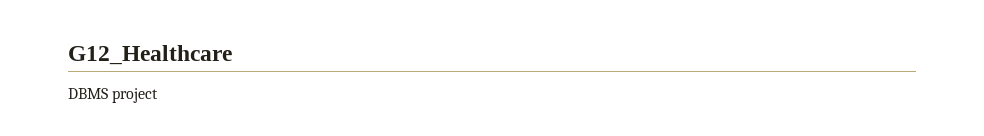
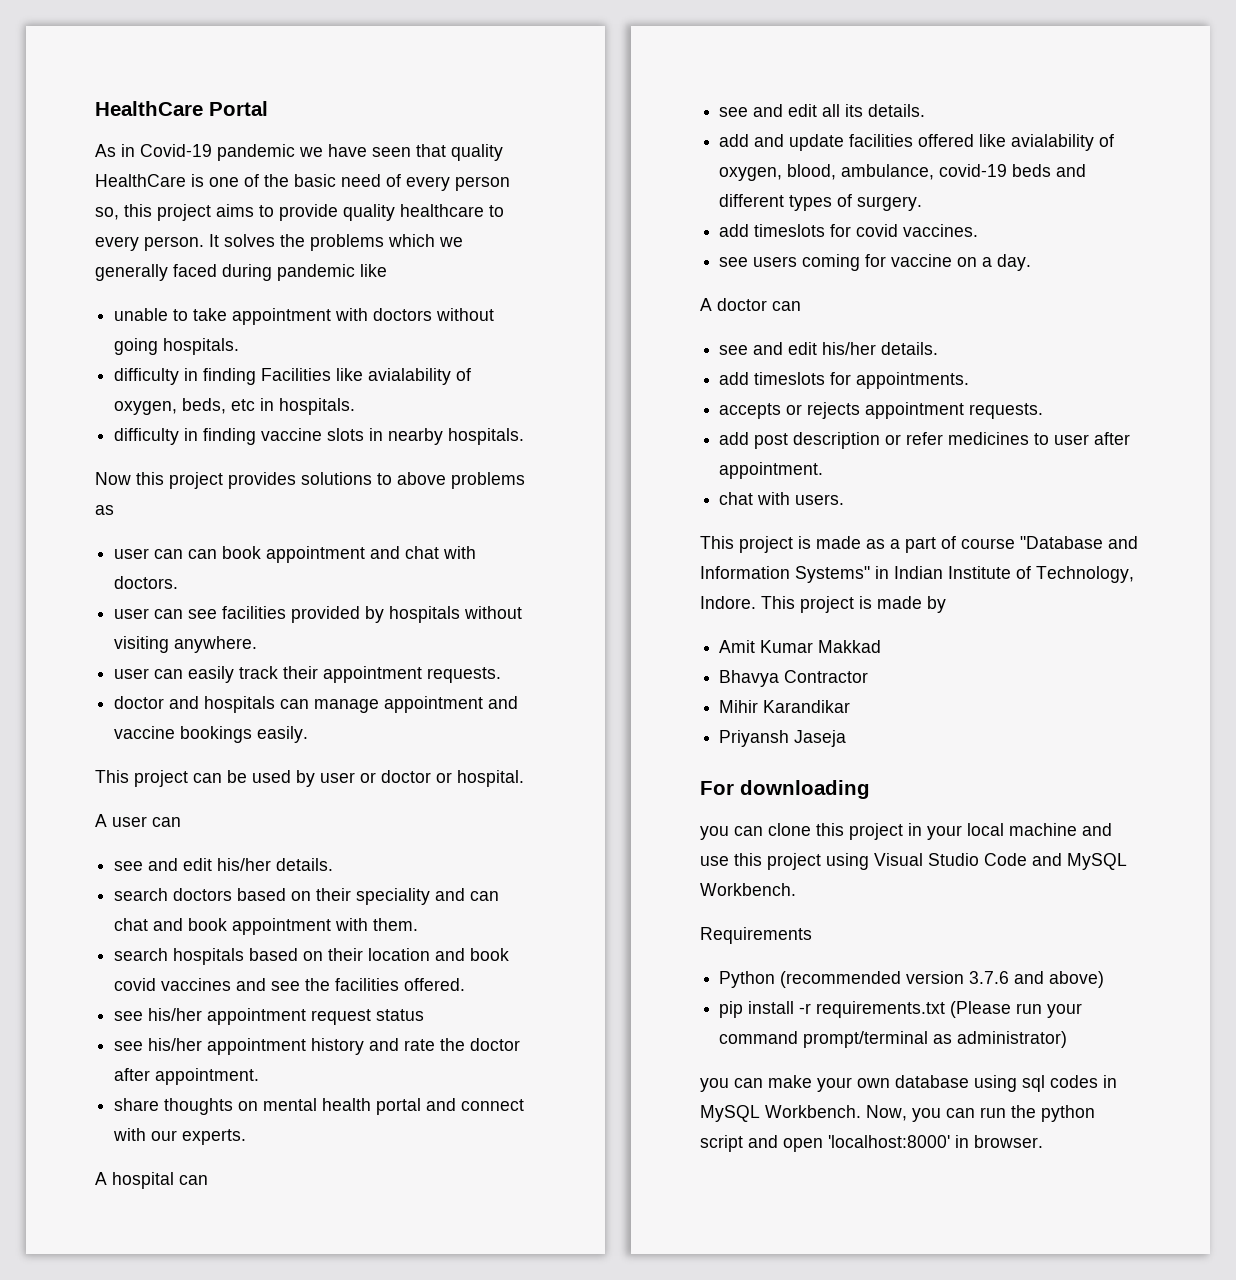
- G12_Healthcare
- DBMS project
+ HealthCare Portal
+ As in Covid-19 pandemic we have seen that quality HealthCare is one of the basic need of every person so, this project aims to provide quality healthcare to every person. It solves the problems which we generally faced during pandemic like
+ unable to take appointment with doctors without going hospitals.
+ difficulty in finding Facilities like avialability of oxygen, beds, etc in hospitals.
+ difficulty in finding vaccine slots in nearby hospitals.
+ Now this project provides solutions to above problems as
+ user can can book appointment and chat with doctors.
+ user can see facilities provided by hospitals without visiting anywhere.
+ user can easily track their appointment requests.
+ doctor and hospitals can manage appointment and vaccine bookings easily.
+ This project can be used by user or doctor or hospital.
+ A user can
+ see and edit his/her details.
+ search doctors based on their speciality and can chat and book appointment with them.
+ search hospitals based on their location and book covid vaccines and see the facilities offered.
+ see his/her appointment request status
+ see his/her appointment history and rate the doctor after appointment.
+ share thoughts on mental health portal and connect with our experts.
+ A hospital can
+ see and edit all its details.
+ add and update facilities offered like avialability of oxygen, blood, ambulance, covid-19 beds and different types of surgery.
+ add timeslots for covid vaccines.
+ see users coming for vaccine on a day.
+ A doctor can
+ see and edit his/her details.
+ add timeslots for appointments.
+ accepts or rejects appointment requests.
+ add post description or refer medicines to user after appointment.
+ chat with users.
+ This project is made as a part of course "Database and Information Systems" in Indian Institute of Technology, Indore. This project is made by
+ Amit Kumar Makkad
+ Bhavya Contractor
+ Mihir Karandikar
+ Priyansh Jaseja
+ For downloading
+ you can clone this project in your local machine and use this project using Visual Studio Code and MySQL Workbench.
+ Requirements
+ Python (recommended version 3.7.6 and above)
+ pip install -r requirements.txt (Please run your command prompt/terminal as administrator)
+ you can make your own database using sql codes in MySQL Workbench. Now, you can run the python script and open 'localhost:8000' in browser.

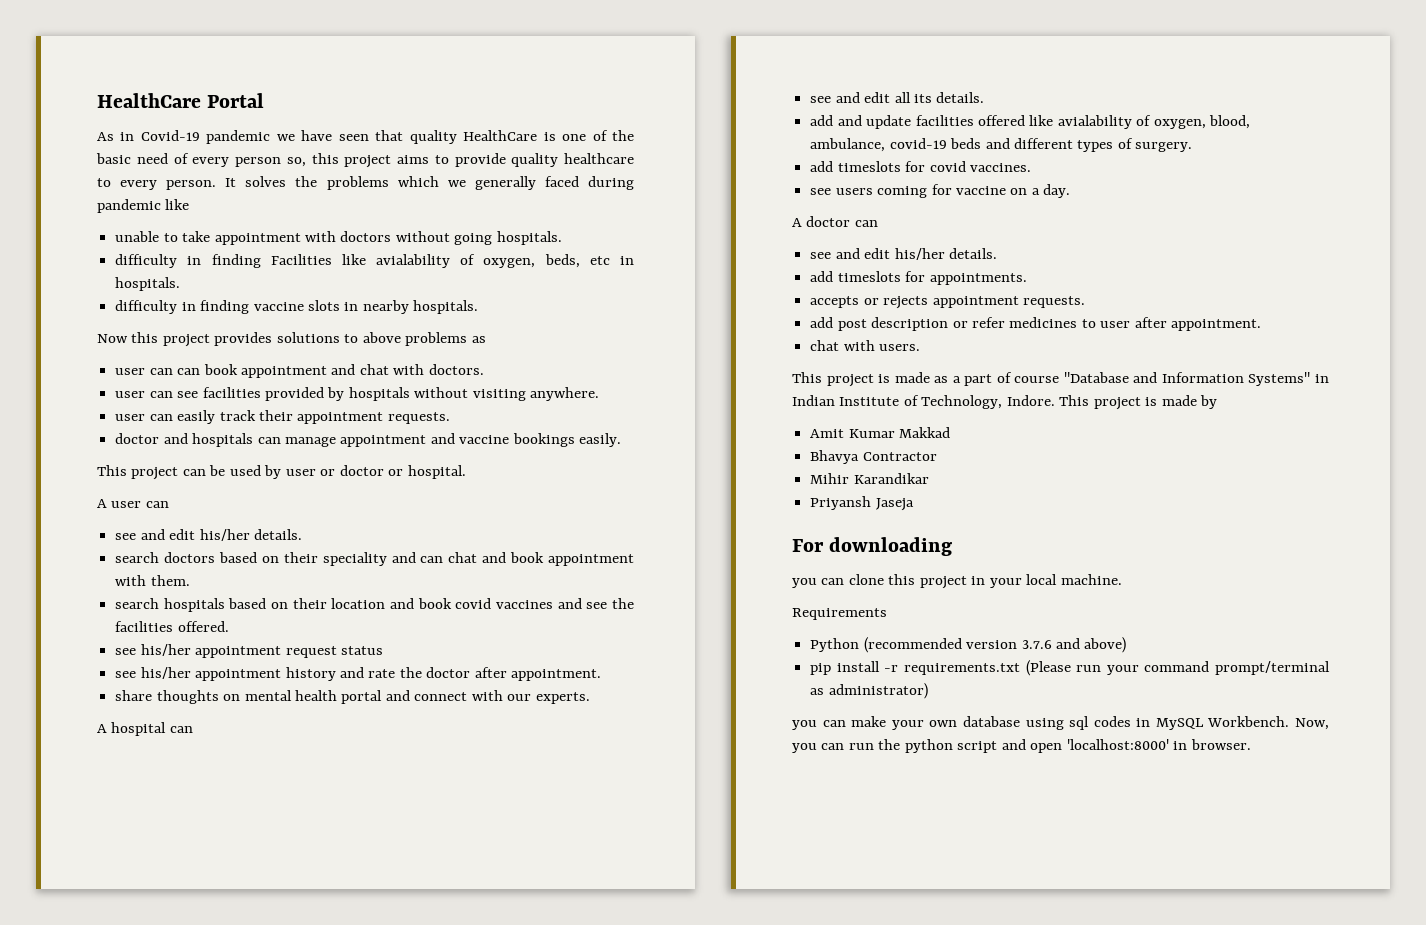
- you can clone this project in your local machine and use this project using Visual Studio Code and MySQL Workbench.
+ you can clone this project in your local machine.

